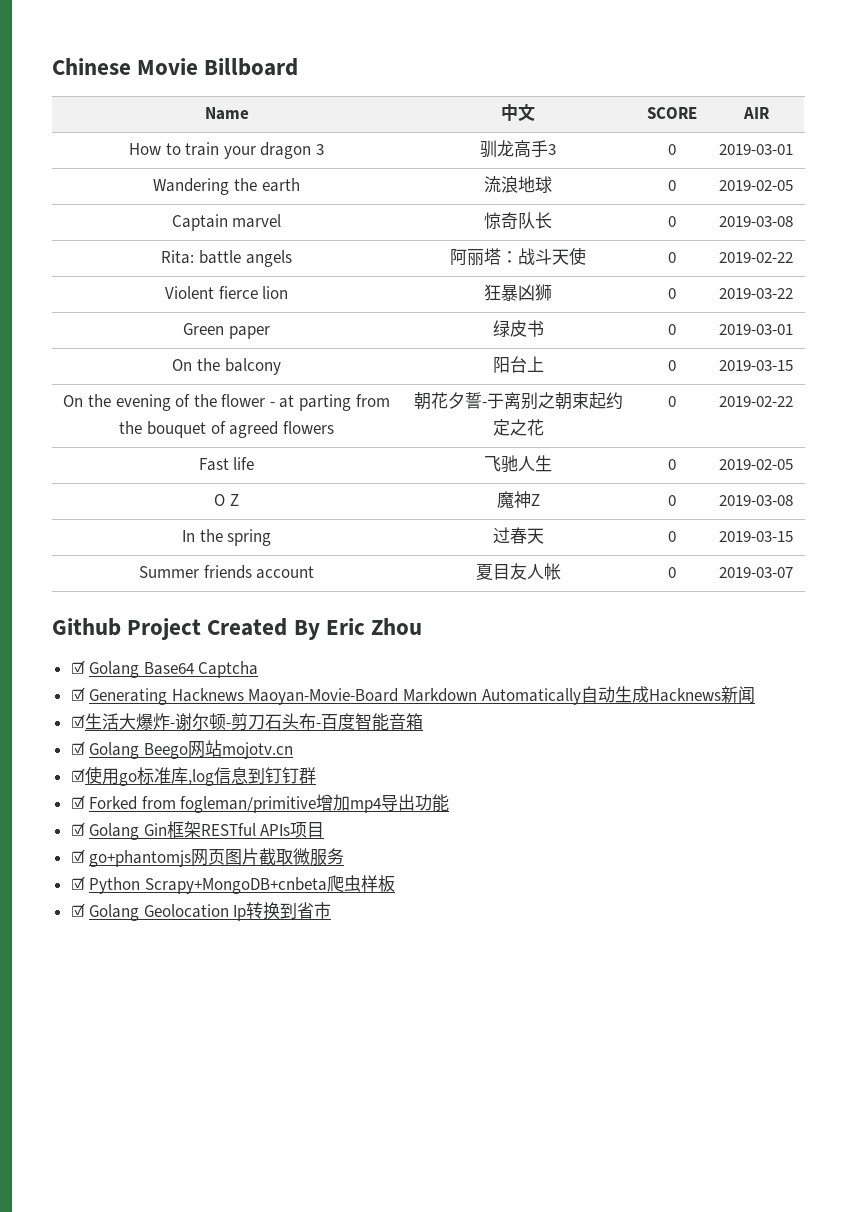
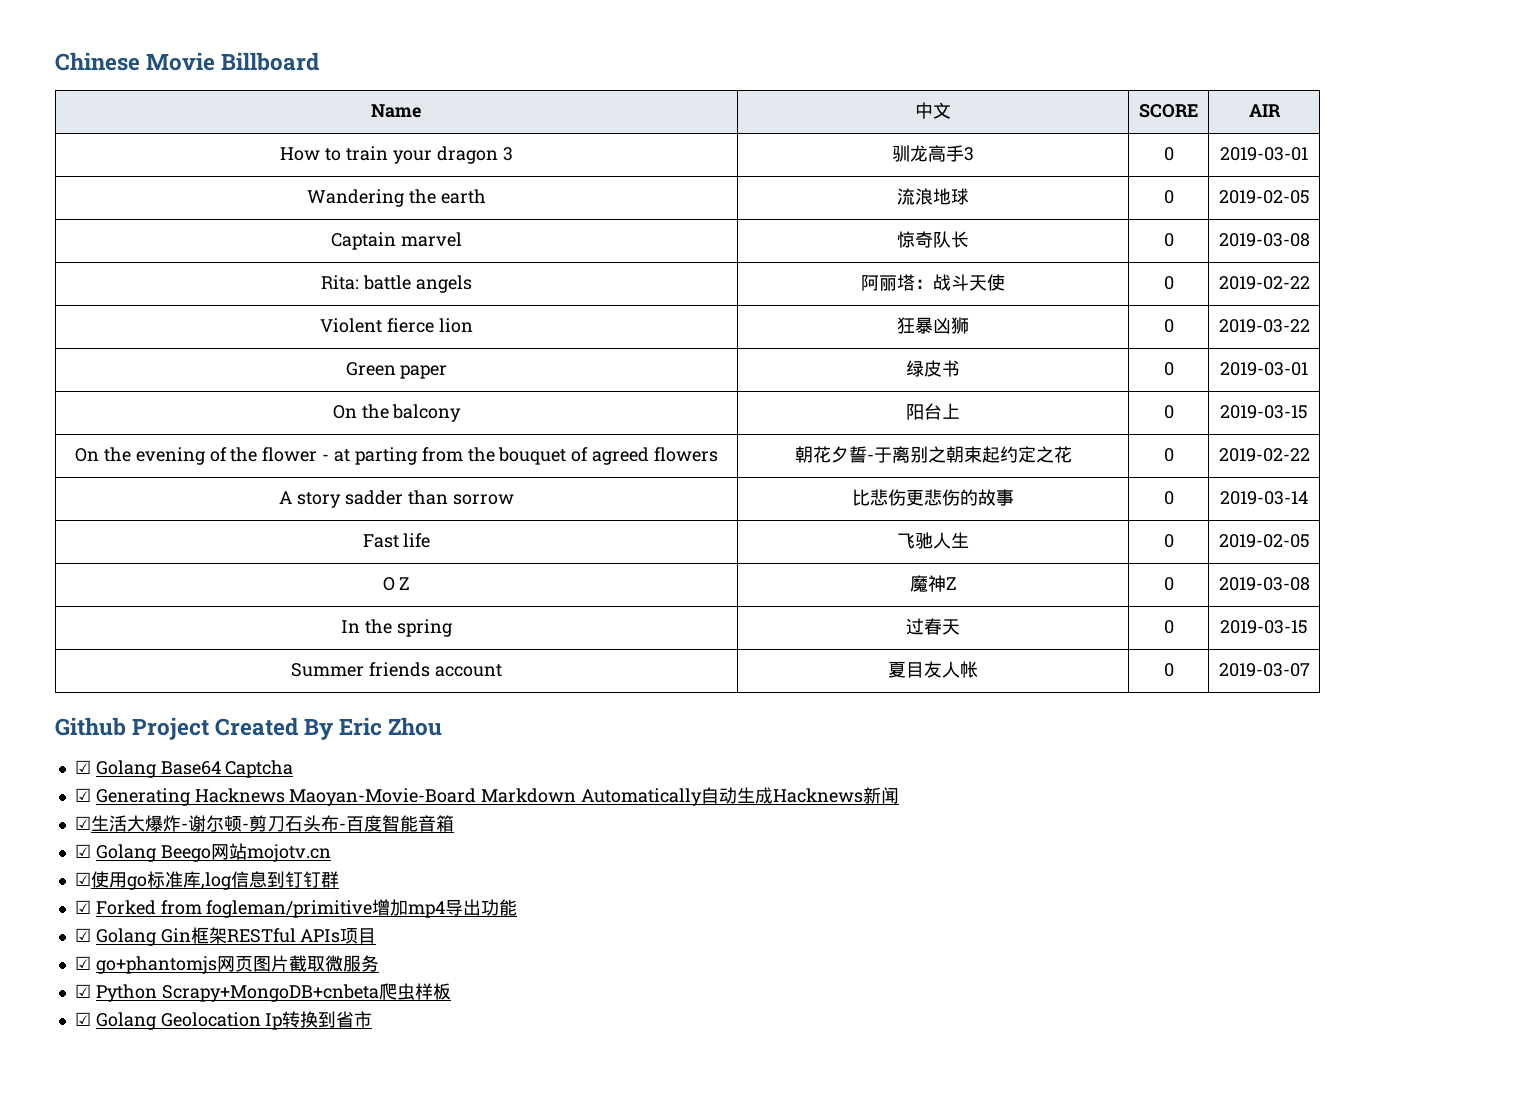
+ A story sadder than sorrow | 比悲伤更悲伤的故事 | 0 | 2019-03-14

